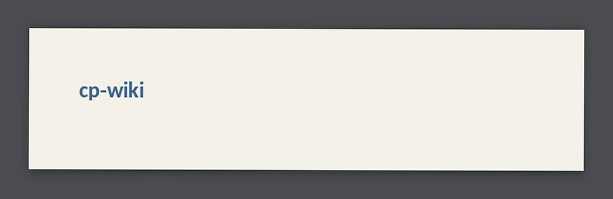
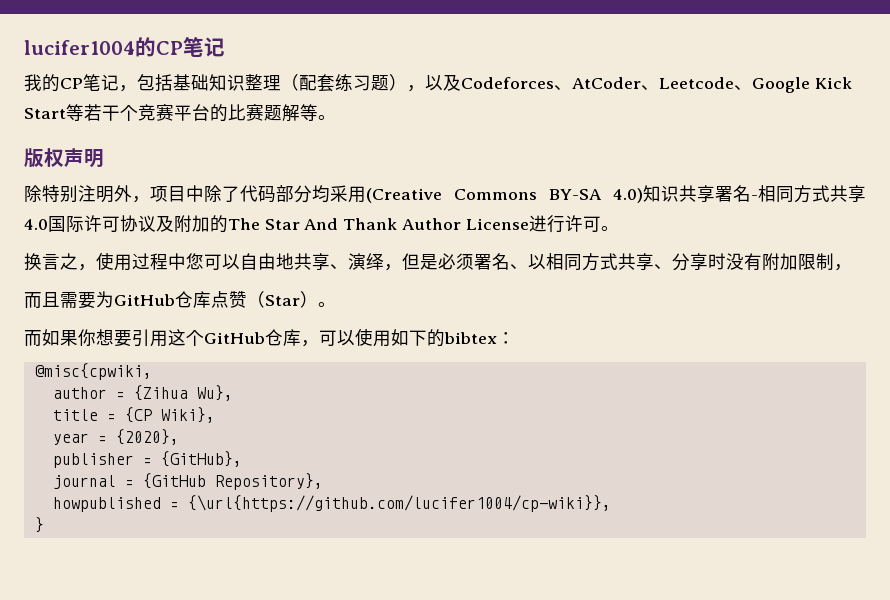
- cp-wiki
+ lucifer1004的CP笔记
+ 我的CP笔记，包括基础知识整理（配套练习题），以及Codeforces、AtCoder、Leetcode、Google Kick Start等若干个竞赛平台的比赛题解等。
+ 版权声明
+ 除特别注明外，项目中除了代码部分均采用(Creative Commons BY-SA 4.0)知识共享署名-相同方式共享4.0国际许可协议及附加的The Star And Thank Author License进行许可。
+ 换言之，使用过程中您可以自由地共享、演绎，但是必须署名、以相同方式共享、分享时没有附加限制，
+ 而且需要为GitHub仓库点赞（Star）。
+ 而如果你想要引用这个GitHub仓库，可以使用如下的bibtex：
+ @misc{cpwiki,
+ author = {Zihua Wu},
+ title = {CP Wiki},
+ year = {2020},
+ publisher = {GitHub},
+ journal = {GitHub Repository},
+ howpublished = {\url{https://github.com/lucifer1004/cp-wiki}},
+ }

